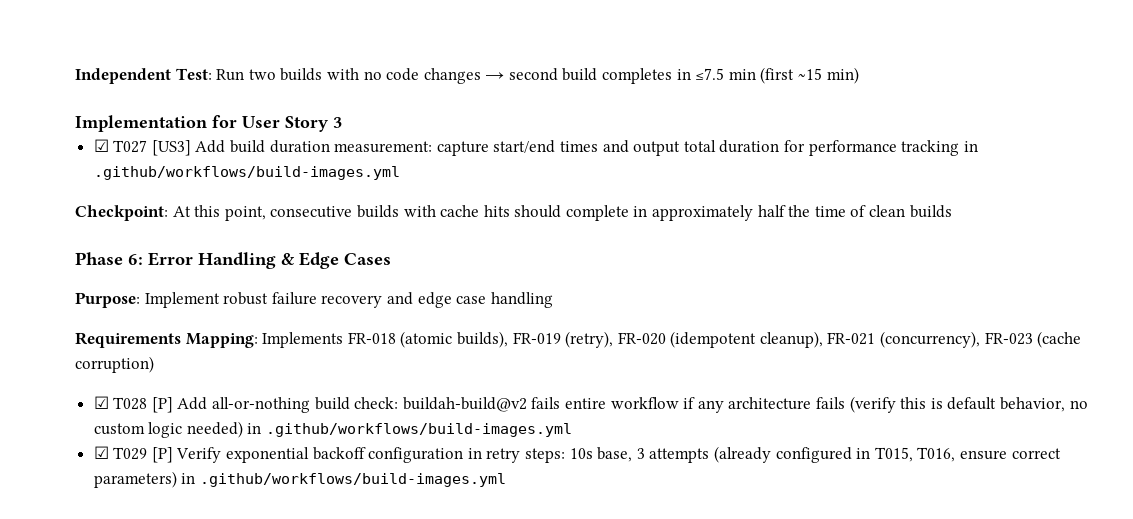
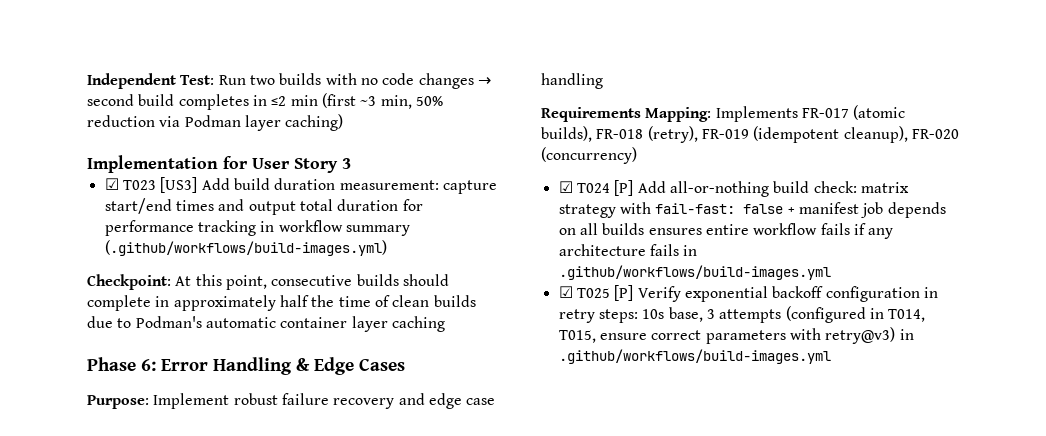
- Independent Test: Run two builds with no code changes → second build completes in ≤7.5 min (first ~15 min)
+ Independent Test: Run two builds with no code changes → second build completes in ≤2 min (first ~3 min, 50% reduction via Podman layer caching)
- ☑ T027 [US3] Add build duration measurement: capture start/end times and output total duration for performance tracking in .github/workflows/build-images.yml
+ ☑ T023 [US3] Add build duration measurement: capture start/end times and output total duration for performance tracking in workflow summary (.github/workflows/build-images.yml)
- Checkpoint: At this point, consecutive builds with cache hits should complete in approximately half the time of clean builds
+ Checkpoint: At this point, consecutive builds should complete in approximately half the time of clean builds due to Podman's automatic container layer caching
- Requirements Mapping: Implements FR-018 (atomic builds), FR-019 (retry), FR-020 (idempotent cleanup), FR-021 (concurrency), FR-023 (cache corruption)
- ☑ T028 [P] Add all-or-nothing build check: buildah-build@v2 fails entire workflow if any architecture fails (verify this is default behavior, no custom logic needed) in .github/workflows/build-images.yml
+ Requirements Mapping: Implements FR-017 (atomic builds), FR-018 (retry), FR-019 (idempotent cleanup), FR-020 (concurrency)
+ ☑ T024 [P] Add all-or-nothing build check: matrix strategy with fail-fast: false + manifest job depends on all builds ensures entire workflow fails if any architecture fails in .github/workflows/build-images.yml
- ☑ T029 [P] Verify exponential backoff configuration in retry steps: 10s base, 3 attempts (already configured in T015, T016, ensure correct parameters) in .github/workflows/build-images.yml
+ ☑ T025 [P] Verify exponential backoff configuration in retry steps: 10s base, 3 attempts (configured in T014, T015, ensure correct parameters with retry@v3) in .github/workflows/build-images.yml

